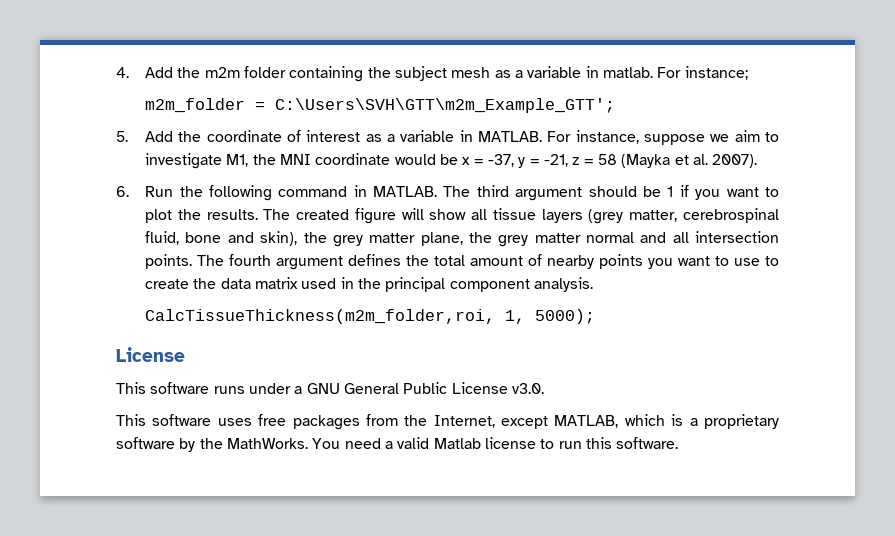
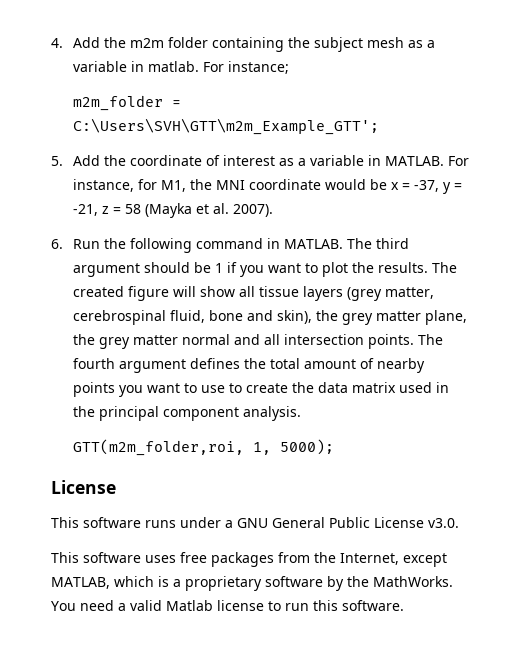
- For instance, suppose we aim to investigate M1, the MNI coordinate would be x = -37, y = -21, z = 58 (Mayka et al. 2007).
+ For instance, for M1, the MNI coordinate would be x = -37, y = -21, z = 58 (Mayka et al. 2007).
- CalcTissueThickness(m2m_folder,roi, 1, 5000);
+ GTT(m2m_folder,roi, 1, 5000);

